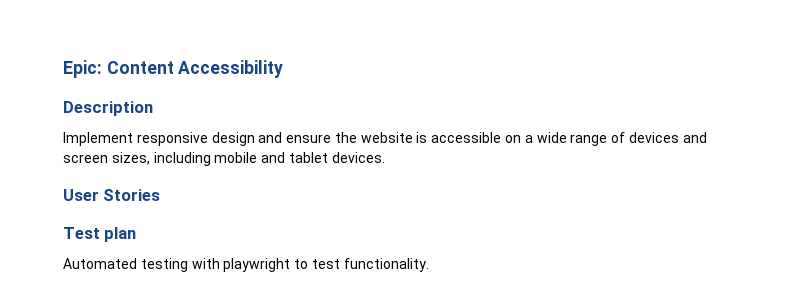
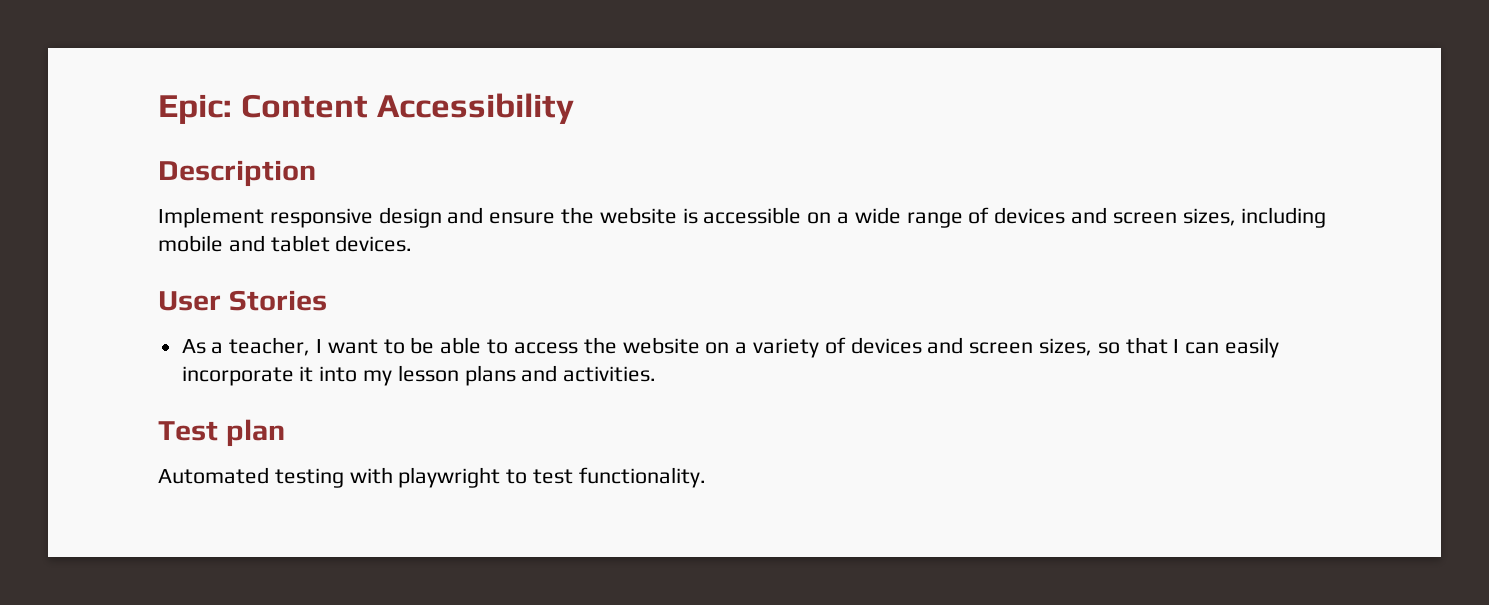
+ As a teacher, I want to be able to access the website on a variety of devices and screen sizes, so that I can easily incorporate it into my lesson plans and activities.

